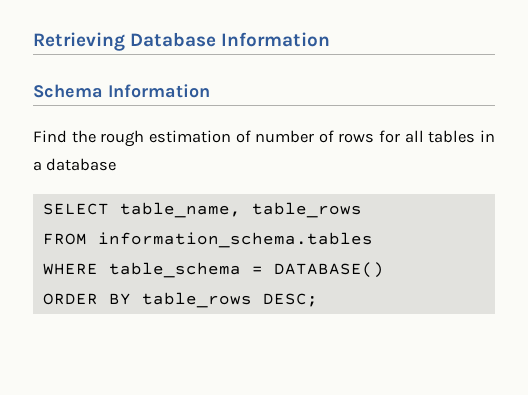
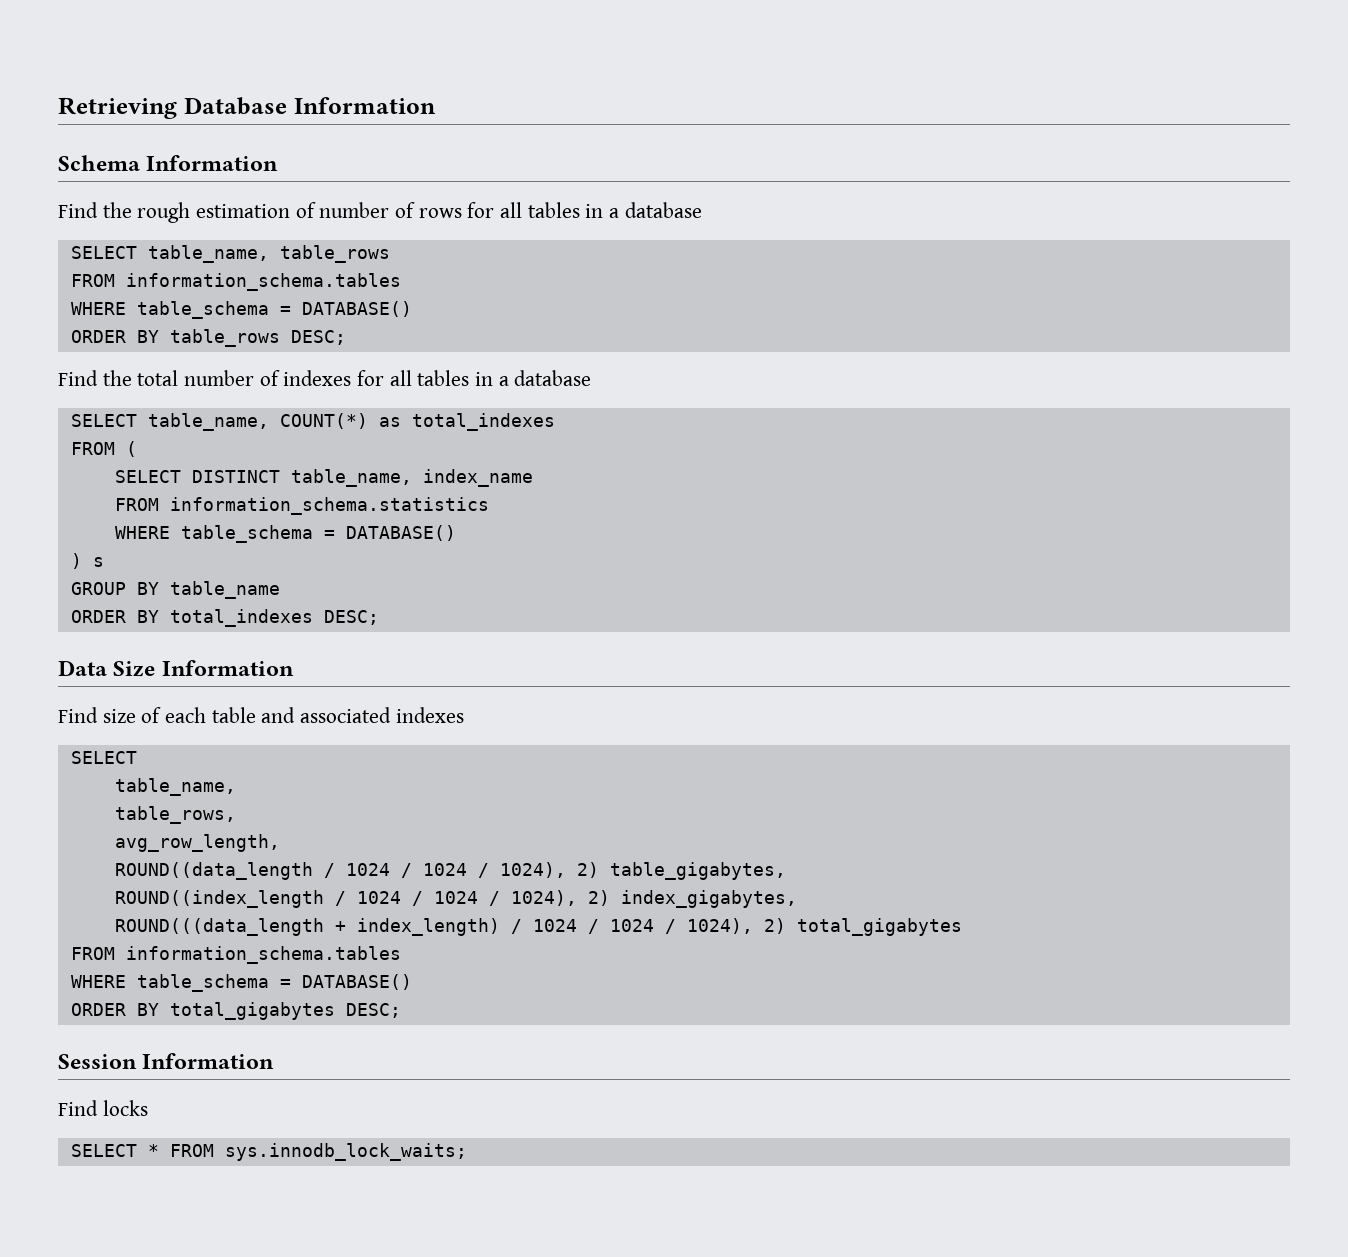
+ Find the total number of indexes for all tables in a database
+ SELECT table_name, COUNT(*) as total_indexes
+ FROM (
+ SELECT DISTINCT table_name, index_name
+ FROM information_schema.statistics
+ WHERE table_schema = DATABASE()
+ ) s
+ GROUP BY table_name
+ ORDER BY total_indexes DESC;
+ Data Size Information
+ Find size of each table and associated indexes
+ SELECT
+ table_name,
+ table_rows,
+ avg_row_length,
+ ROUND((data_length / 1024 / 1024 / 1024), 2) table_gigabytes,
+ ROUND((index_length / 1024 / 1024 / 1024), 2) index_gigabytes,
+ ROUND(((data_length + index_length) / 1024 / 1024 / 1024), 2) total_gigabytes
+ FROM information_schema.tables
+ WHERE table_schema = DATABASE()
+ ORDER BY total_gigabytes DESC;
+ Session Information
+ Find locks
+ SELECT * FROM sys.innodb_lock_waits;

